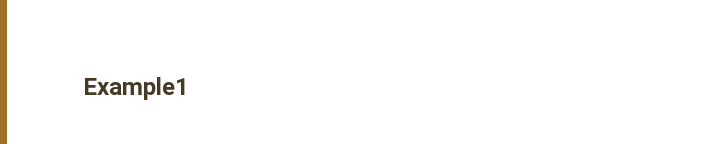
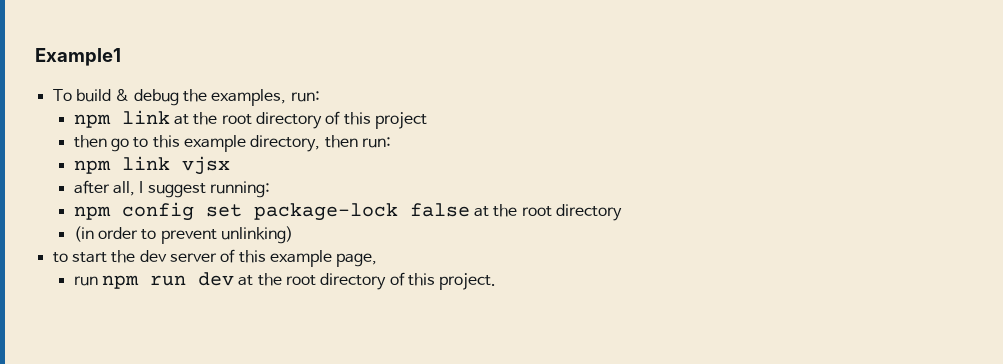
+ To build & debug the examples, run:
+ npm link at the root directory of this project
+ then go to this example directory, then run:
+ npm link vjsx
+ after all, I suggest running:
+ npm config set package-lock false at the root directory
+ (in order to prevent unlinking)
+ to start the dev server of this example page,
+ run npm run dev at the root directory of this project.

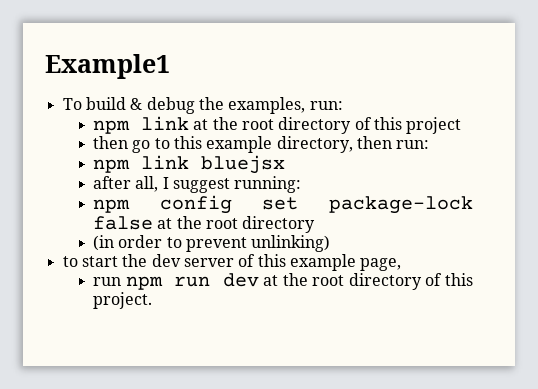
- npm link vjsx
+ npm link bluejsx

